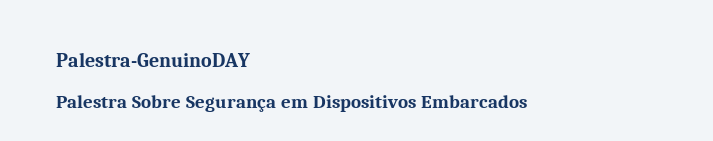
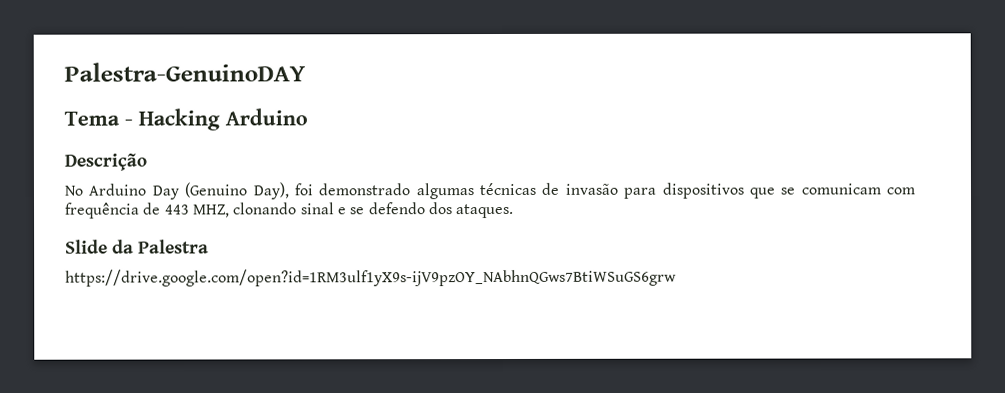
- Palestra Sobre Segurança em Dispositivos Embarcados
+ Tema - Hacking Arduino
+ Descrição
+ No Arduino Day (Genuino Day), foi demonstrado algumas técnicas de invasão para dispositivos que se comunicam com frequência de 443 MHZ, clonando sinal e se defendo dos ataques.
+ Slide da Palestra
+ https://drive.google.com/open?id=1RM3ulf1yX9s-ijV9pzOY_NAbhnQGws7BtiWSuGS6grw

